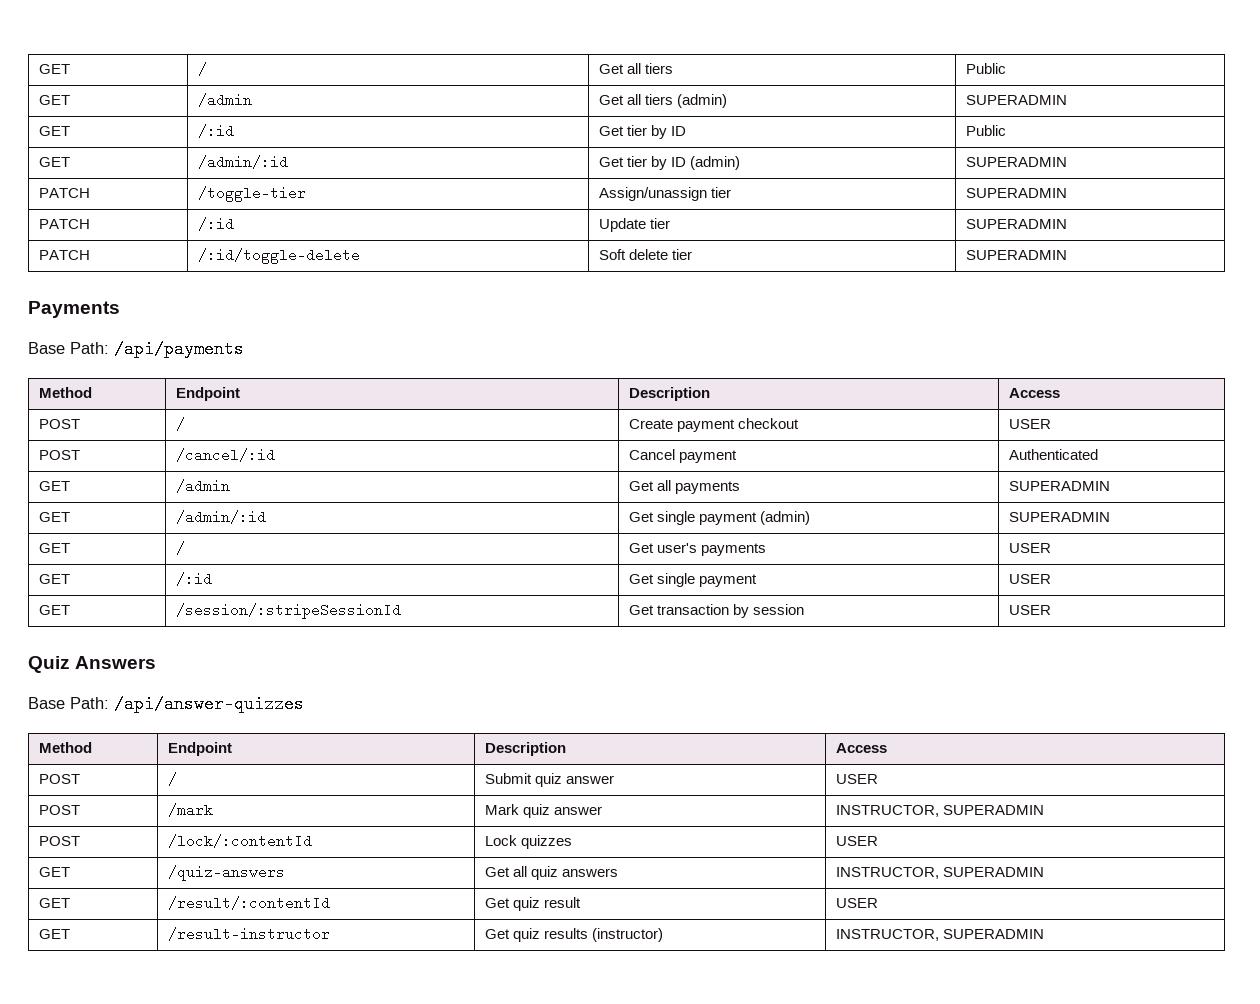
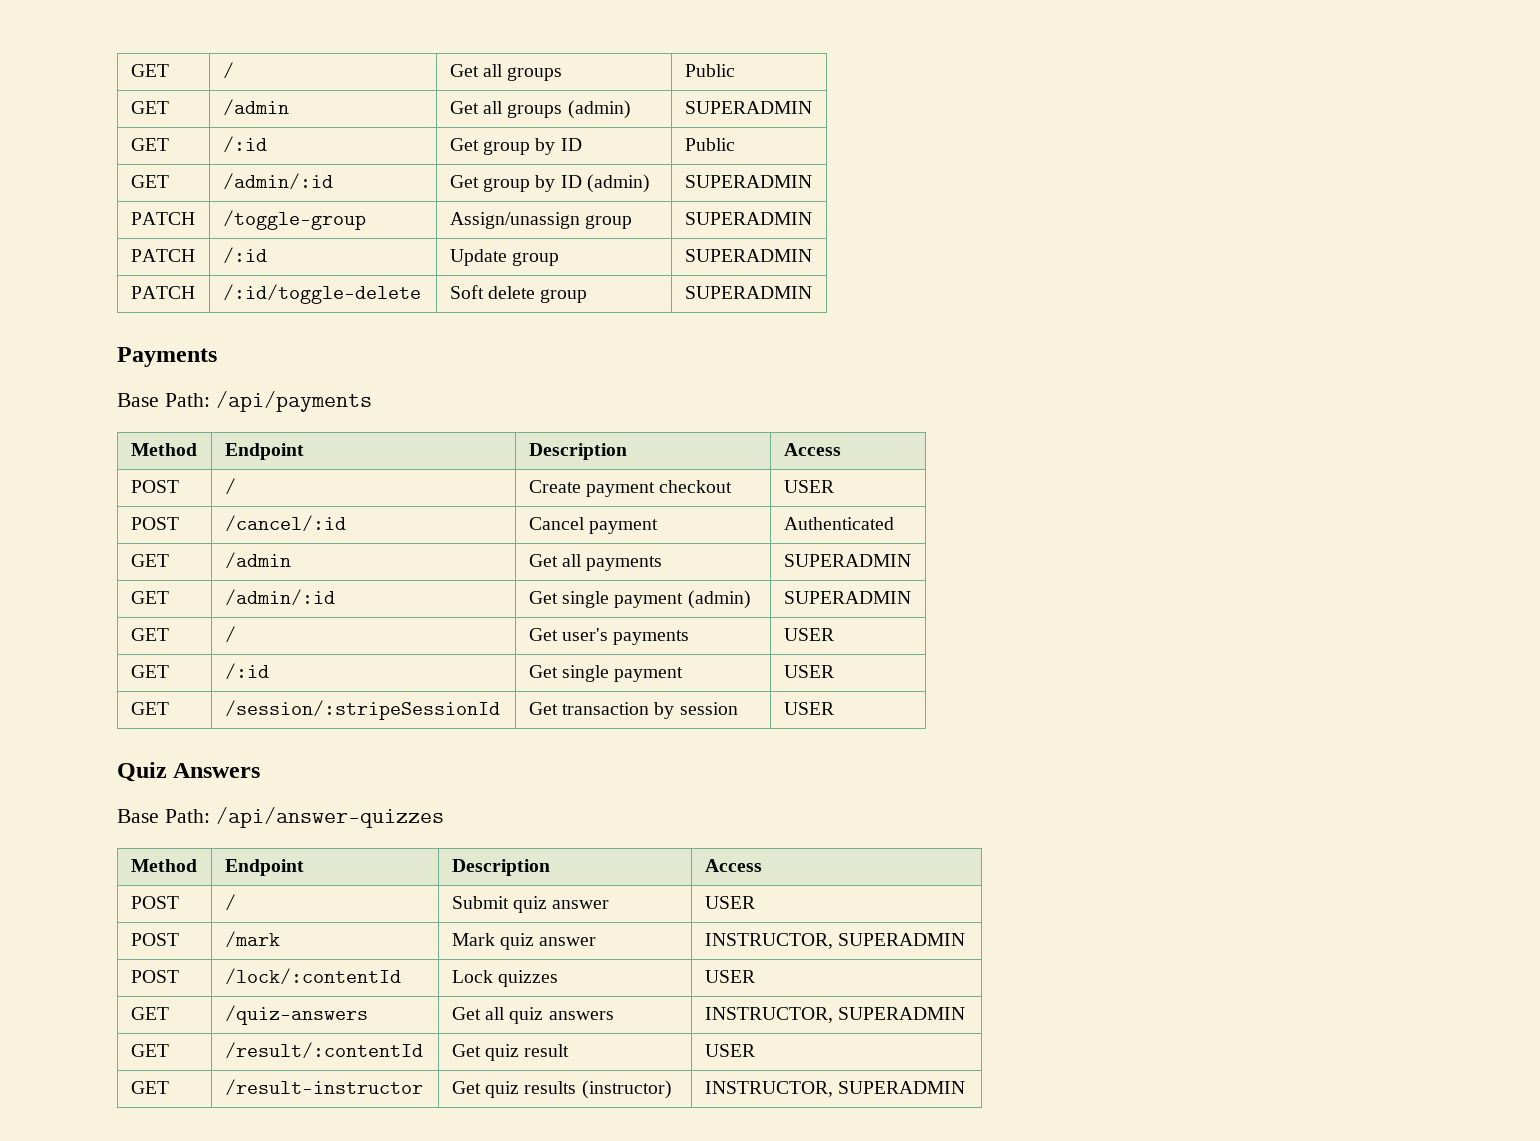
- GET | / | Get all tiers | Public
+ GET | / | Get all groups | Public
- GET | /admin | Get all tiers (admin) | SUPERADMIN
+ GET | /admin | Get all groups (admin) | SUPERADMIN
- GET | /:id | Get tier by ID | Public
+ GET | /:id | Get group by ID | Public
- GET | /admin/:id | Get tier by ID (admin) | SUPERADMIN
+ GET | /admin/:id | Get group by ID (admin) | SUPERADMIN
- PATCH | /toggle-tier | Assign/unassign tier | SUPERADMIN
+ PATCH | /toggle-group | Assign/unassign group | SUPERADMIN
- PATCH | /:id | Update tier | SUPERADMIN
+ PATCH | /:id | Update group | SUPERADMIN
- PATCH | /:id/toggle-delete | Soft delete tier | SUPERADMIN
+ PATCH | /:id/toggle-delete | Soft delete group | SUPERADMIN

